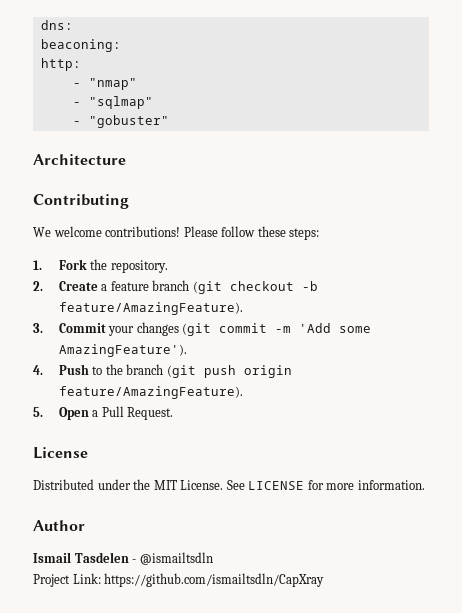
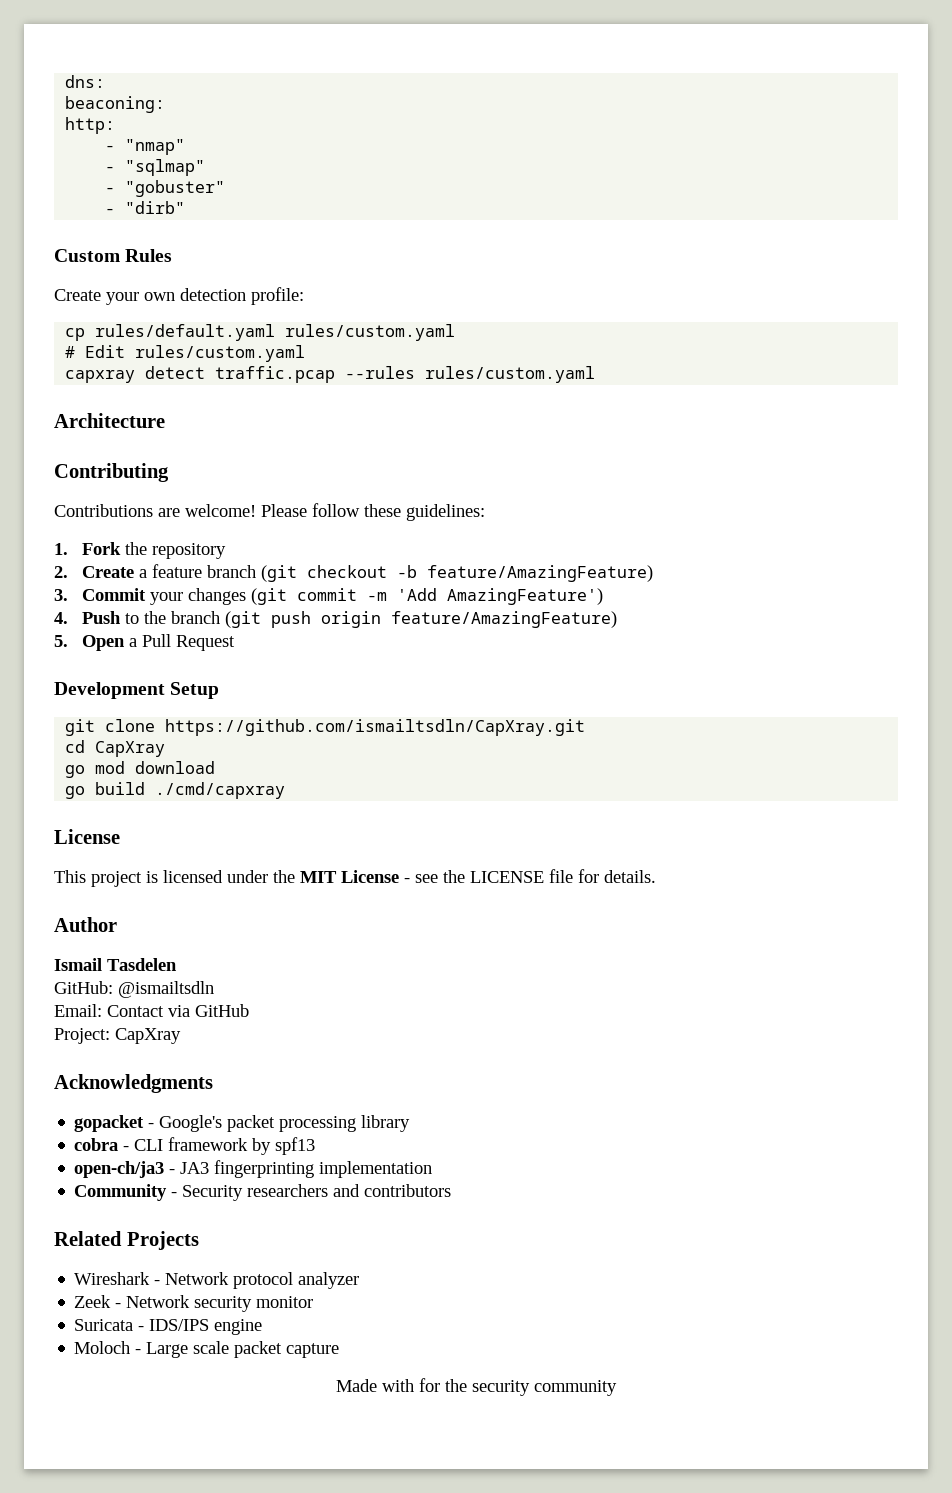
+ - "dirb"
+ Custom Rules
+ Create your own detection profile:
+ cp rules/default.yaml rules/custom.yaml
+ # Edit rules/custom.yaml
+ capxray detect traffic.pcap --rules rules/custom.yaml
- We welcome contributions!
+ Contributions are welcome!
- Please follow these steps:
+ Please follow these guidelines:
- 1. Fork the repository.
+ 1. Fork the repository
- 2. Create a feature branch (git checkout -b feature/AmazingFeature).
+ 2. Create a feature branch (git checkout -b feature/AmazingFeature)
- 3. Commit your changes (git commit -m 'Add some AmazingFeature').
+ 3. Commit your changes (git commit -m 'Add AmazingFeature')
- 4. Push to the branch (git push origin feature/AmazingFeature).
+ 4. Push to the branch (git push origin feature/AmazingFeature)
- 5. Open a Pull Request.
+ 5. Open a Pull Request
+ Development Setup
+ git clone https://github.com/ismailtsdln/CapXray.git
+ cd CapXray
+ go mod download
+ go build ./cmd/capxray
  License
- Distributed under the MIT License. See LICENSE for more information.
+ This project is licensed under the MIT License - see the LICENSE file for details.
- Ismail Tasdelen - @ismailtsdln
+ Ismail Tasdelen
+ GitHub: @ismailtsdln
- Project Link: https://github.com/ismailtsdln/CapXray
+ Email: Contact via GitHub
+ Project: CapXray
+ Acknowledgments
+ gopacket - Google's packet processing library
+ cobra - CLI framework by spf13
+ open-ch/ja3 - JA3 fingerprinting implementation
+ Community - Security researchers and contributors
+ Related Projects
+ Wireshark - Network protocol analyzer
+ Zeek - Network security monitor
+ Suricata - IDS/IPS engine
+ Moloch - Large scale packet capture
+ Made with for the security community

